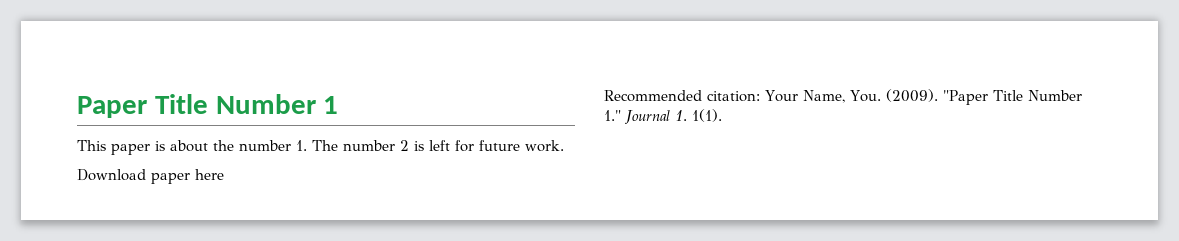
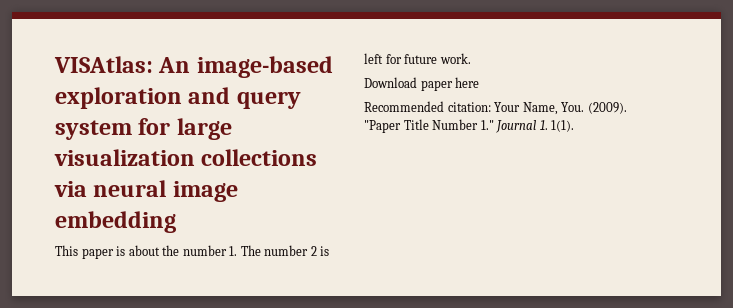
- Paper Title Number 1
+ VISAtlas: An image-based exploration and query system for large visualization collections via neural image embedding

